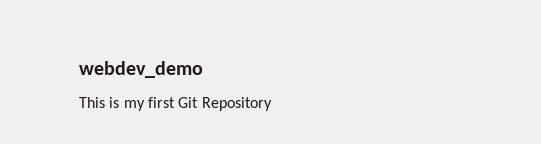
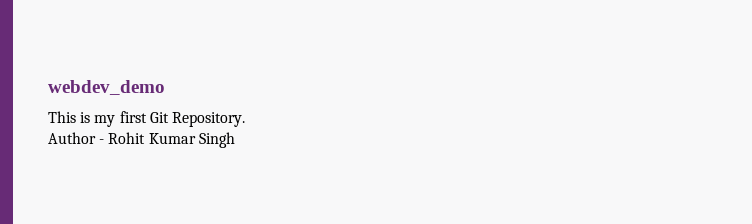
- This is my first Git Repository
+ This is my first Git Repository.
+ Author - Rohit Kumar Singh

